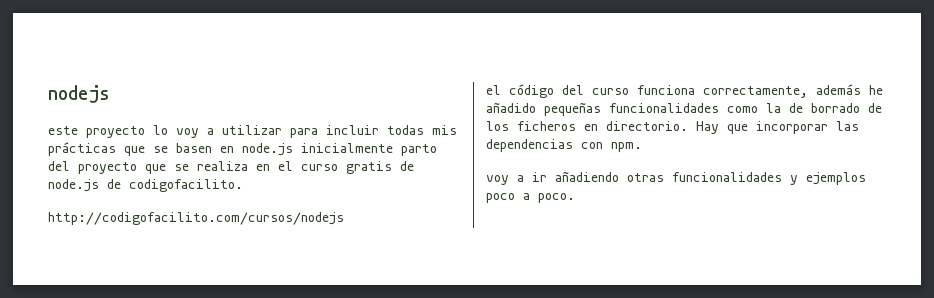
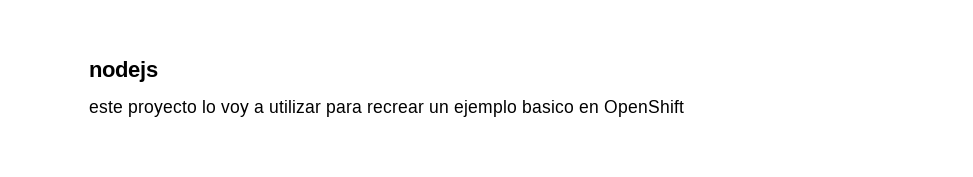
- este proyecto lo voy a utilizar para incluir todas mis prácticas que se basen en node.js inicialmente parto del proyecto que se realiza en el curso gratis de node.js de codigofacilito.
- http://codigofacilito.com/cursos/nodejs
- el código del curso funciona correctamente, además he añadido pequeñas funcionalidades como la de borrado de los ficheros en directorio. Hay que incorporar las dependencias con npm.
- voy a ir añadiendo otras funcionalidades y ejemplos poco a poco.
+ este proyecto lo voy a utilizar para recrear un ejemplo basico en OpenShift

